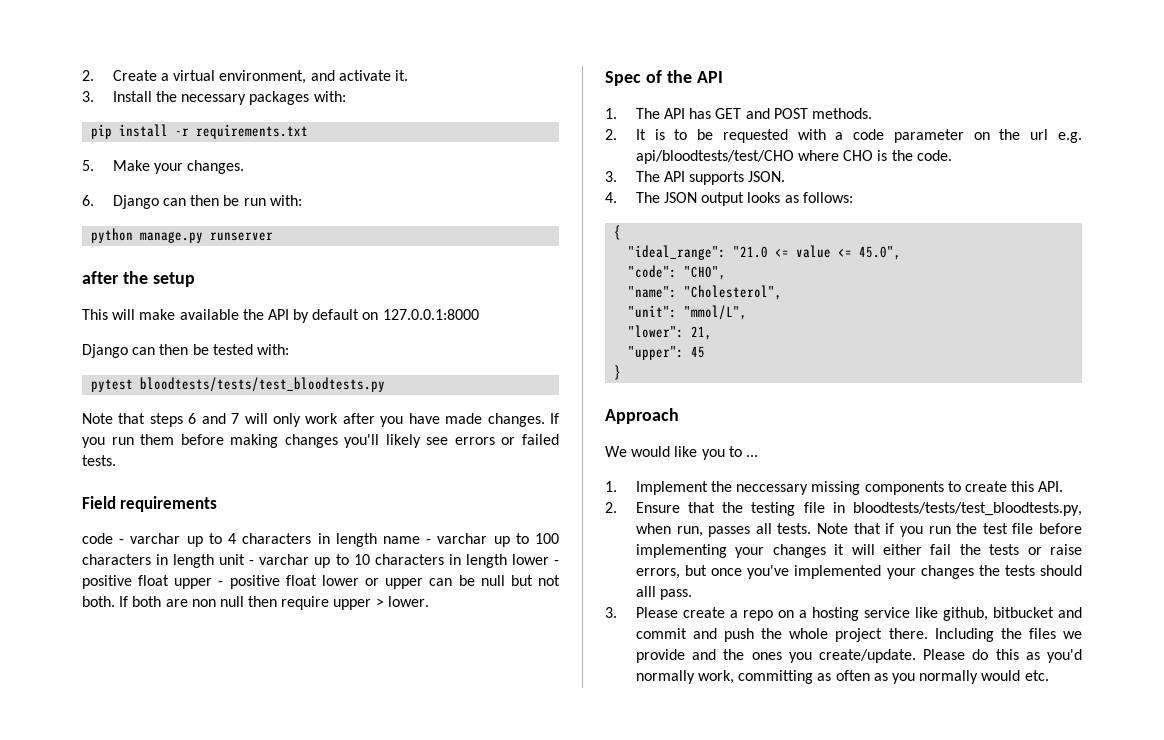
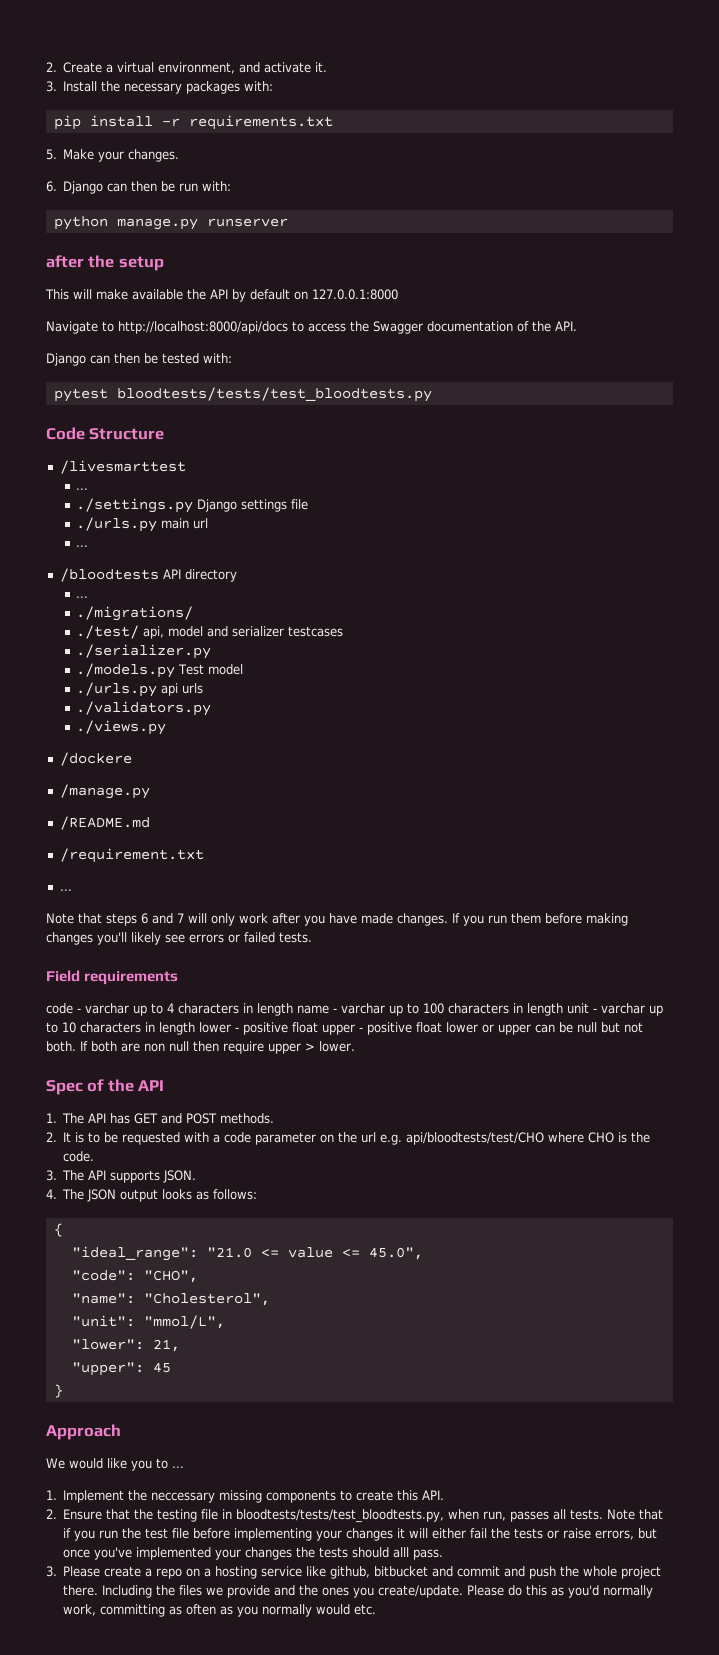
+ Navigate to http://localhost:8000/api/docs to access the Swagger documentation of the API.
+ Code Structure
+ /livesmarttest
+ ...
+ ./settings.py Django settings file
+ ./urls.py main url
+ ...
+ /bloodtests API directory
+ ...
+ ./migrations/
+ ./test/ api, model and serializer testcases
+ ./serializer.py
+ ./models.py Test model
+ ./urls.py api urls
+ ./validators.py
+ ./views.py
+ /dockere
+ /manage.py
+ /README.md
+ /requirement.txt
+ ...

